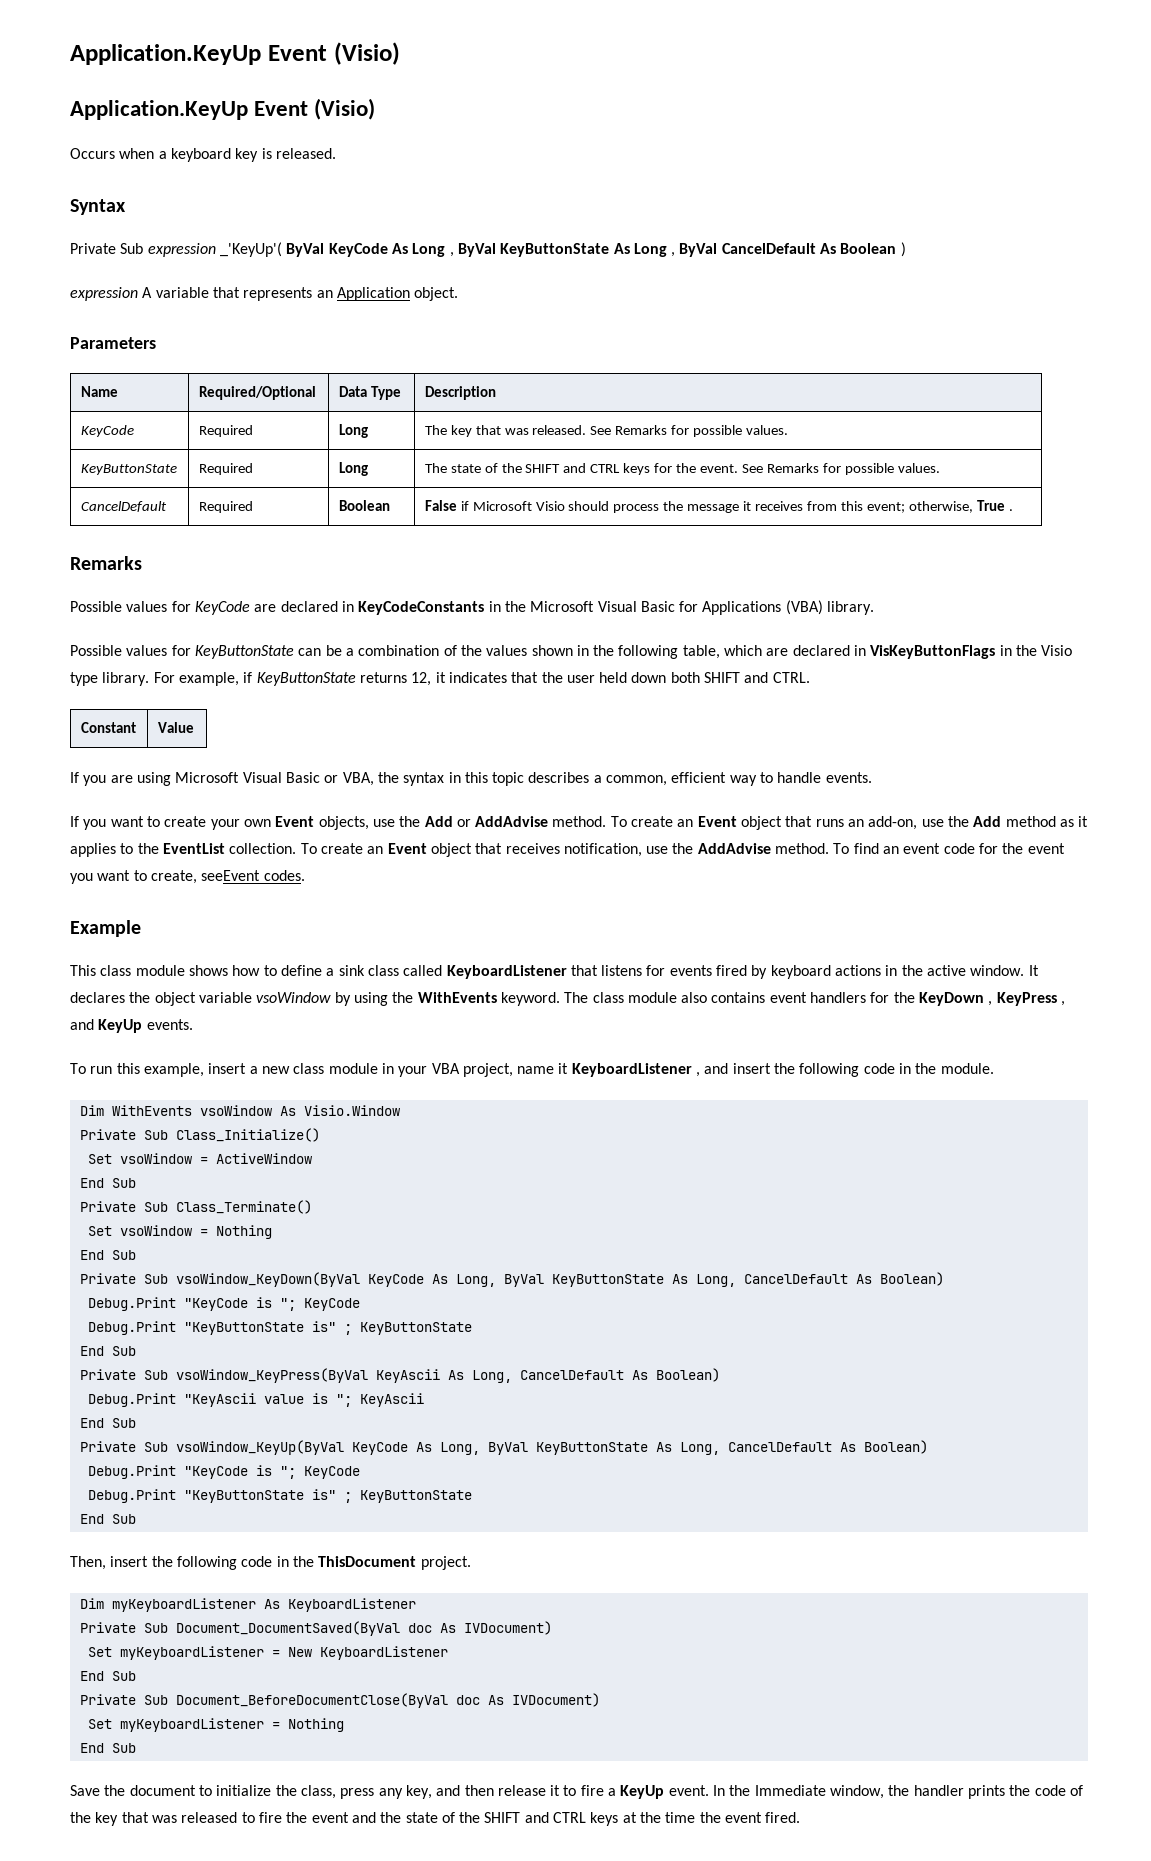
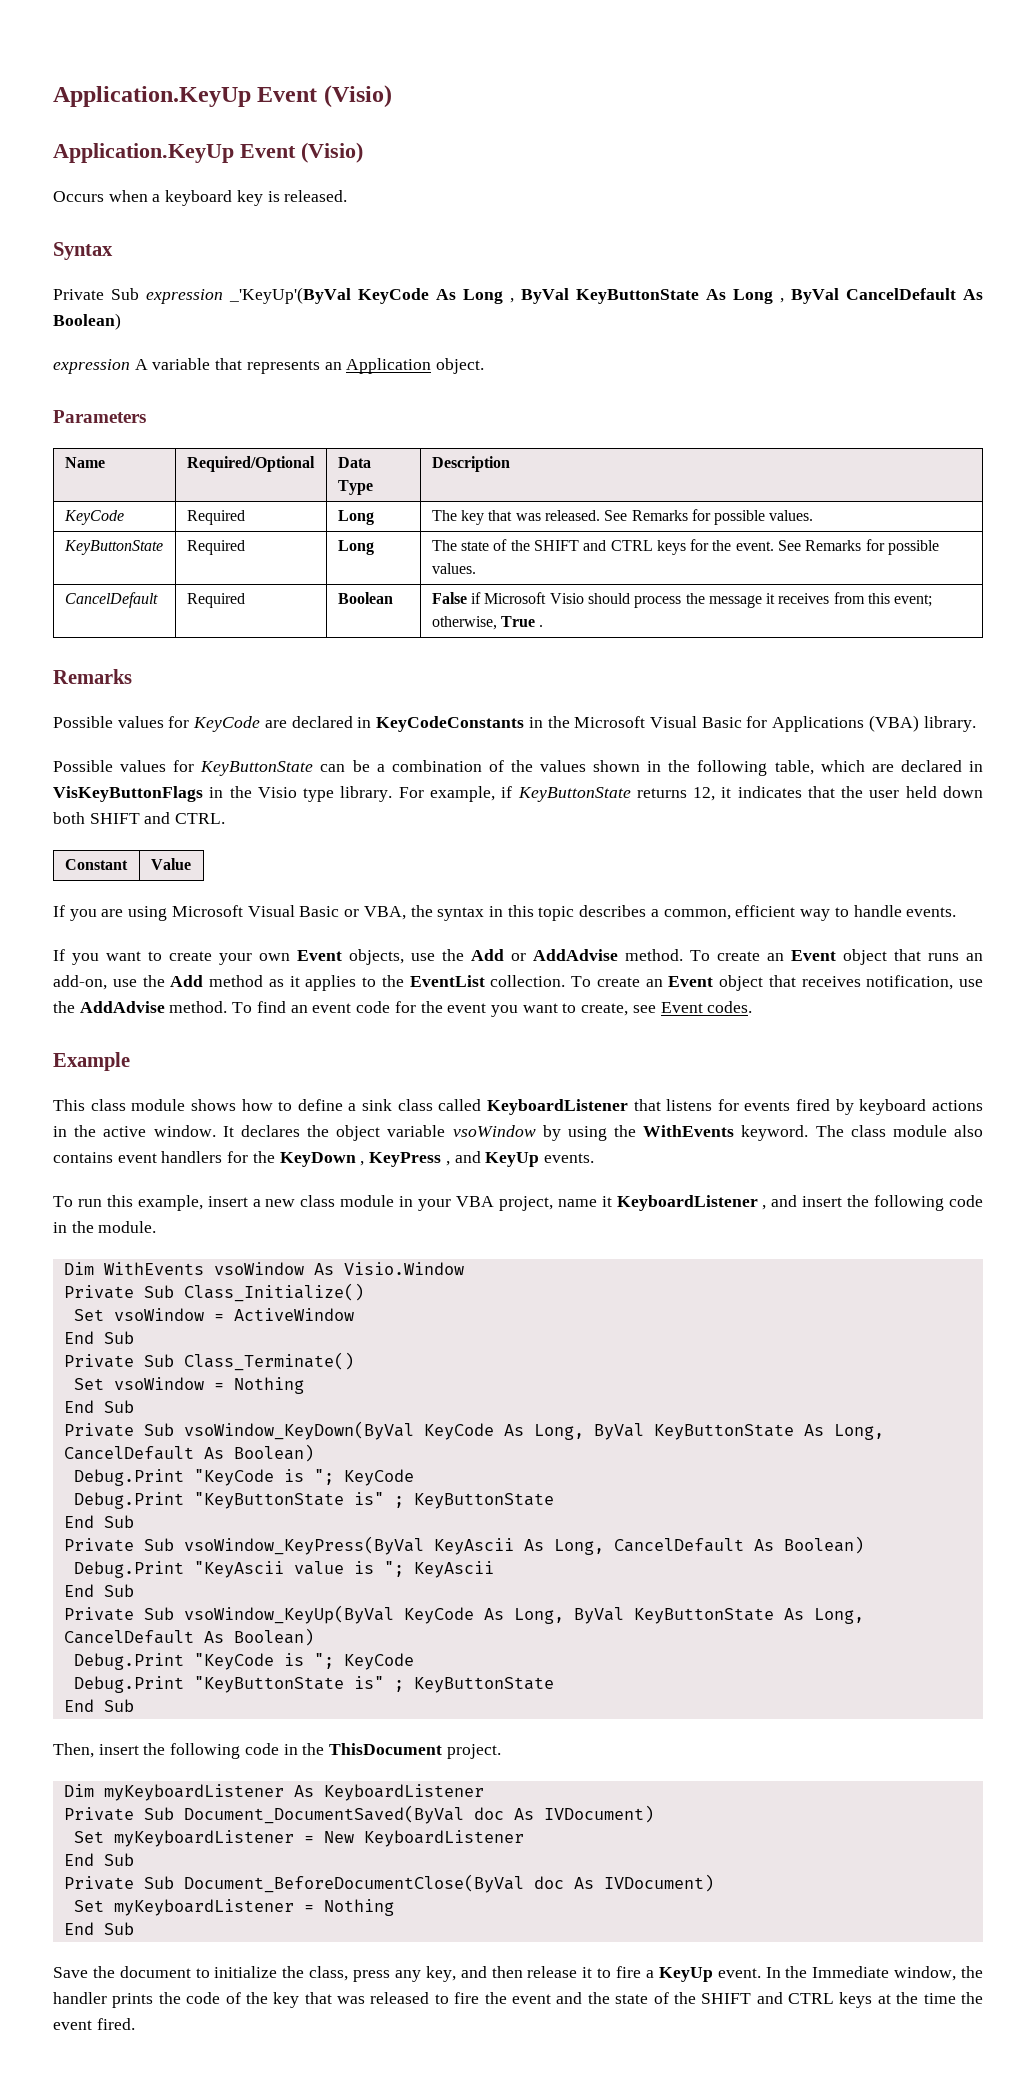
- Private Sub expression _'KeyUp'( ByVal KeyCode As Long , ByVal KeyButtonState As Long , ByVal CancelDefault As Boolean )
+ Private Sub expression _'KeyUp'(ByVal KeyCode As Long , ByVal KeyButtonState As Long , ByVal CancelDefault As Boolean)
- To find an event code for the event you want to create, seeEvent codes.
+ To find an event code for the event you want to create, see Event codes.

